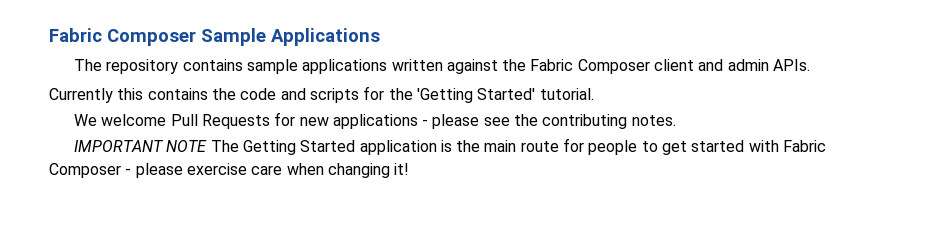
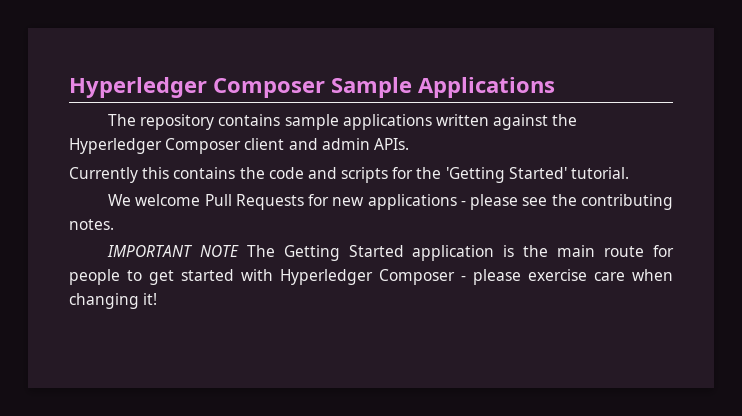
- Fabric Composer Sample Applications
+ Hyperledger Composer Sample Applications
- The repository contains sample applications written against the Fabric Composer client and admin APIs.
+ The repository contains sample applications written against the Hyperledger Composer client and admin APIs.
- IMPORTANT NOTE The Getting Started application is the main route for people to get started with Fabric Composer - please exercise care when changing it!
+ IMPORTANT NOTE The Getting Started application is the main route for people to get started with Hyperledger Composer - please exercise care when changing it!

